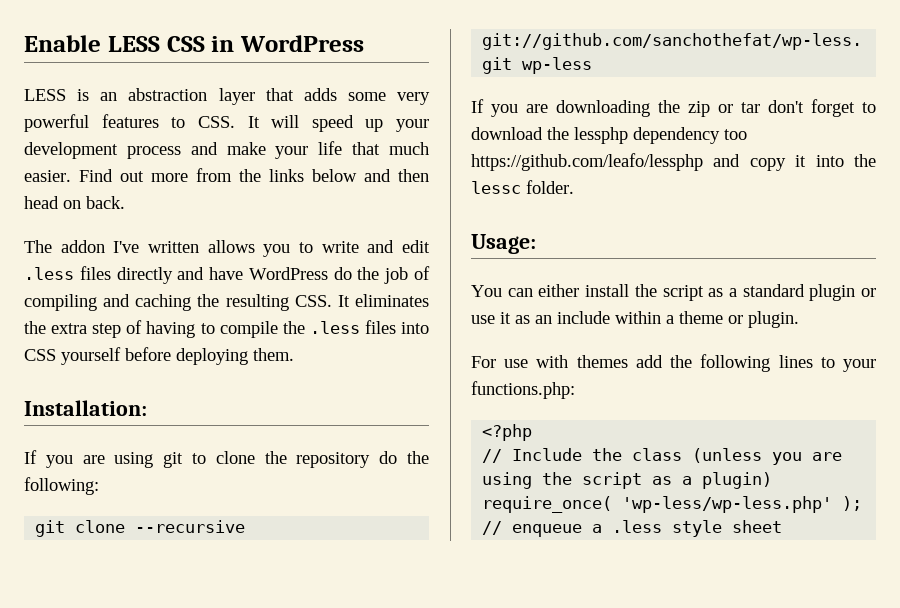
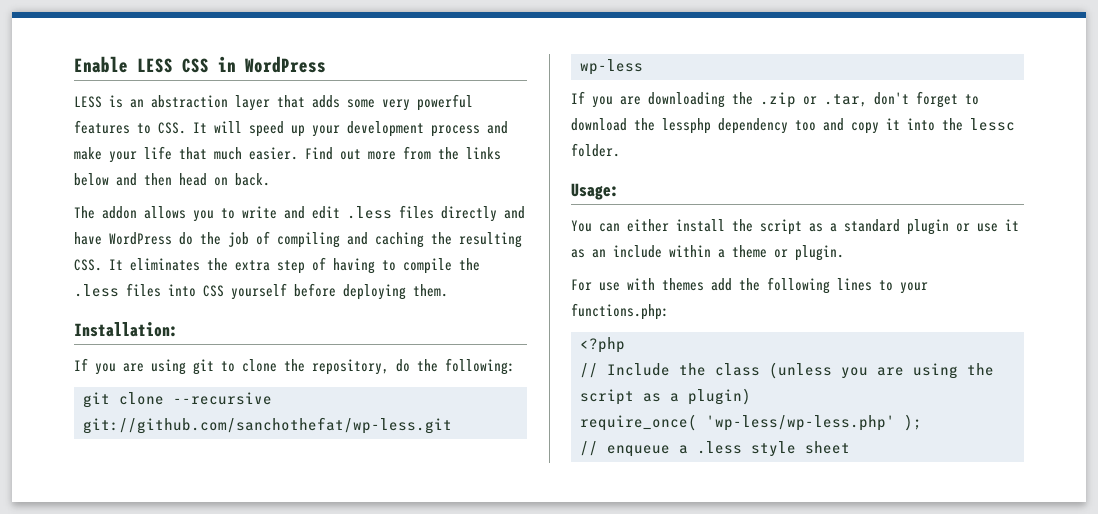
- The addon I've written allows you to write and edit .less files directly and have WordPress do the job of compiling and caching the resulting CSS. It eliminates the extra step of having to compile the .less files into CSS yourself before deploying them.
+ The addon allows you to write and edit .less files directly and have WordPress do the job of compiling and caching the resulting CSS. It eliminates the extra step of having to compile the .less files into CSS yourself before deploying them.
- If you are using git to clone the repository do the following:
+ If you are using git to clone the repository, do the following:
- If you are downloading the zip or tar don't forget to download the lessphp dependency too https://github.com/leafo/lessphp and copy it into the lessc folder.
+ If you are downloading the .zip or .tar, don't forget to download the lessphp dependency too and copy it into the lessc folder.

